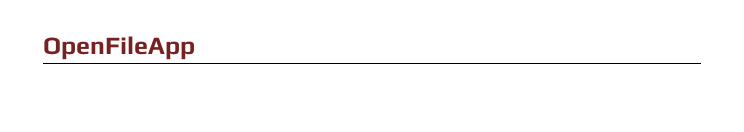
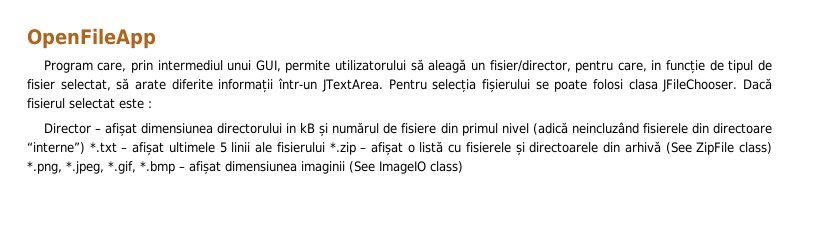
+ Program care, prin intermediul unui GUI, permite utilizatorului să aleagă un fisier/director, pentru care, in funcție de tipul de fisier selectat, să arate diferite informații într-un JTextArea. Pentru selecția fișierului se poate folosi clasa JFileChooser. Dacă fisierul selectat este :
+ Director – afișat dimensiunea directorului in kB și numărul de fisiere din primul nivel (adică neincluzând fisierele din directoare “interne”) *.txt – afișat ultimele 5 linii ale fisierului *.zip – afișat o listă cu fisierele și directoarele din arhivă (See ZipFile class) *.png, *.jpeg, *.gif, *.bmp – afișat dimensiunea imaginii (See ImageIO class)

